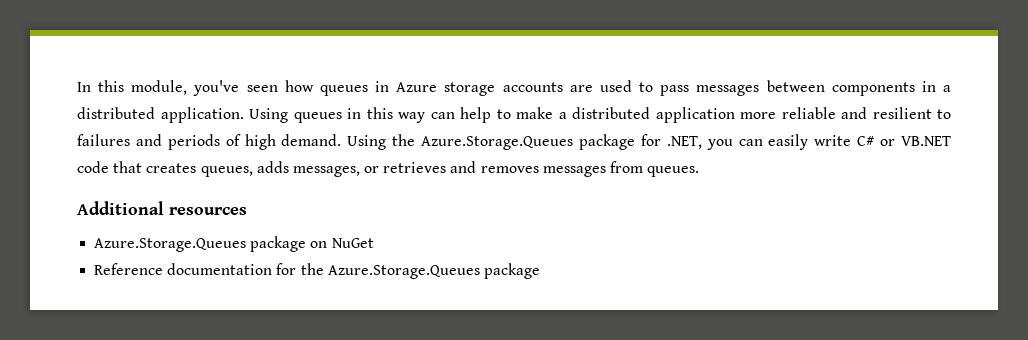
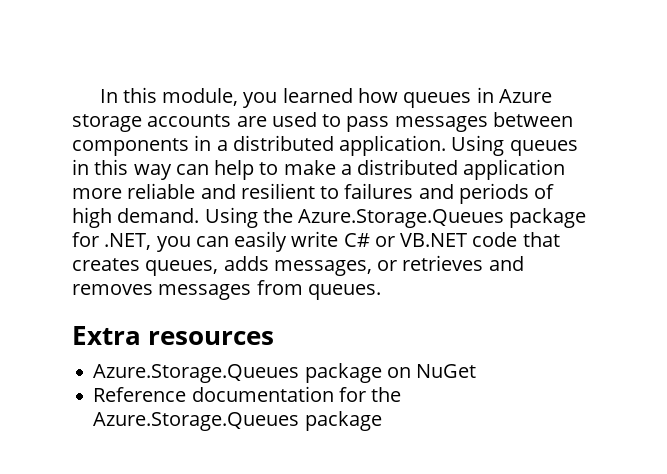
- In this module, you've seen how queues in Azure storage accounts are used to pass messages between components in a distributed application.
+ In this module, you learned how queues in Azure storage accounts are used to pass messages between components in a distributed application.
- Additional resources
+ Extra resources

